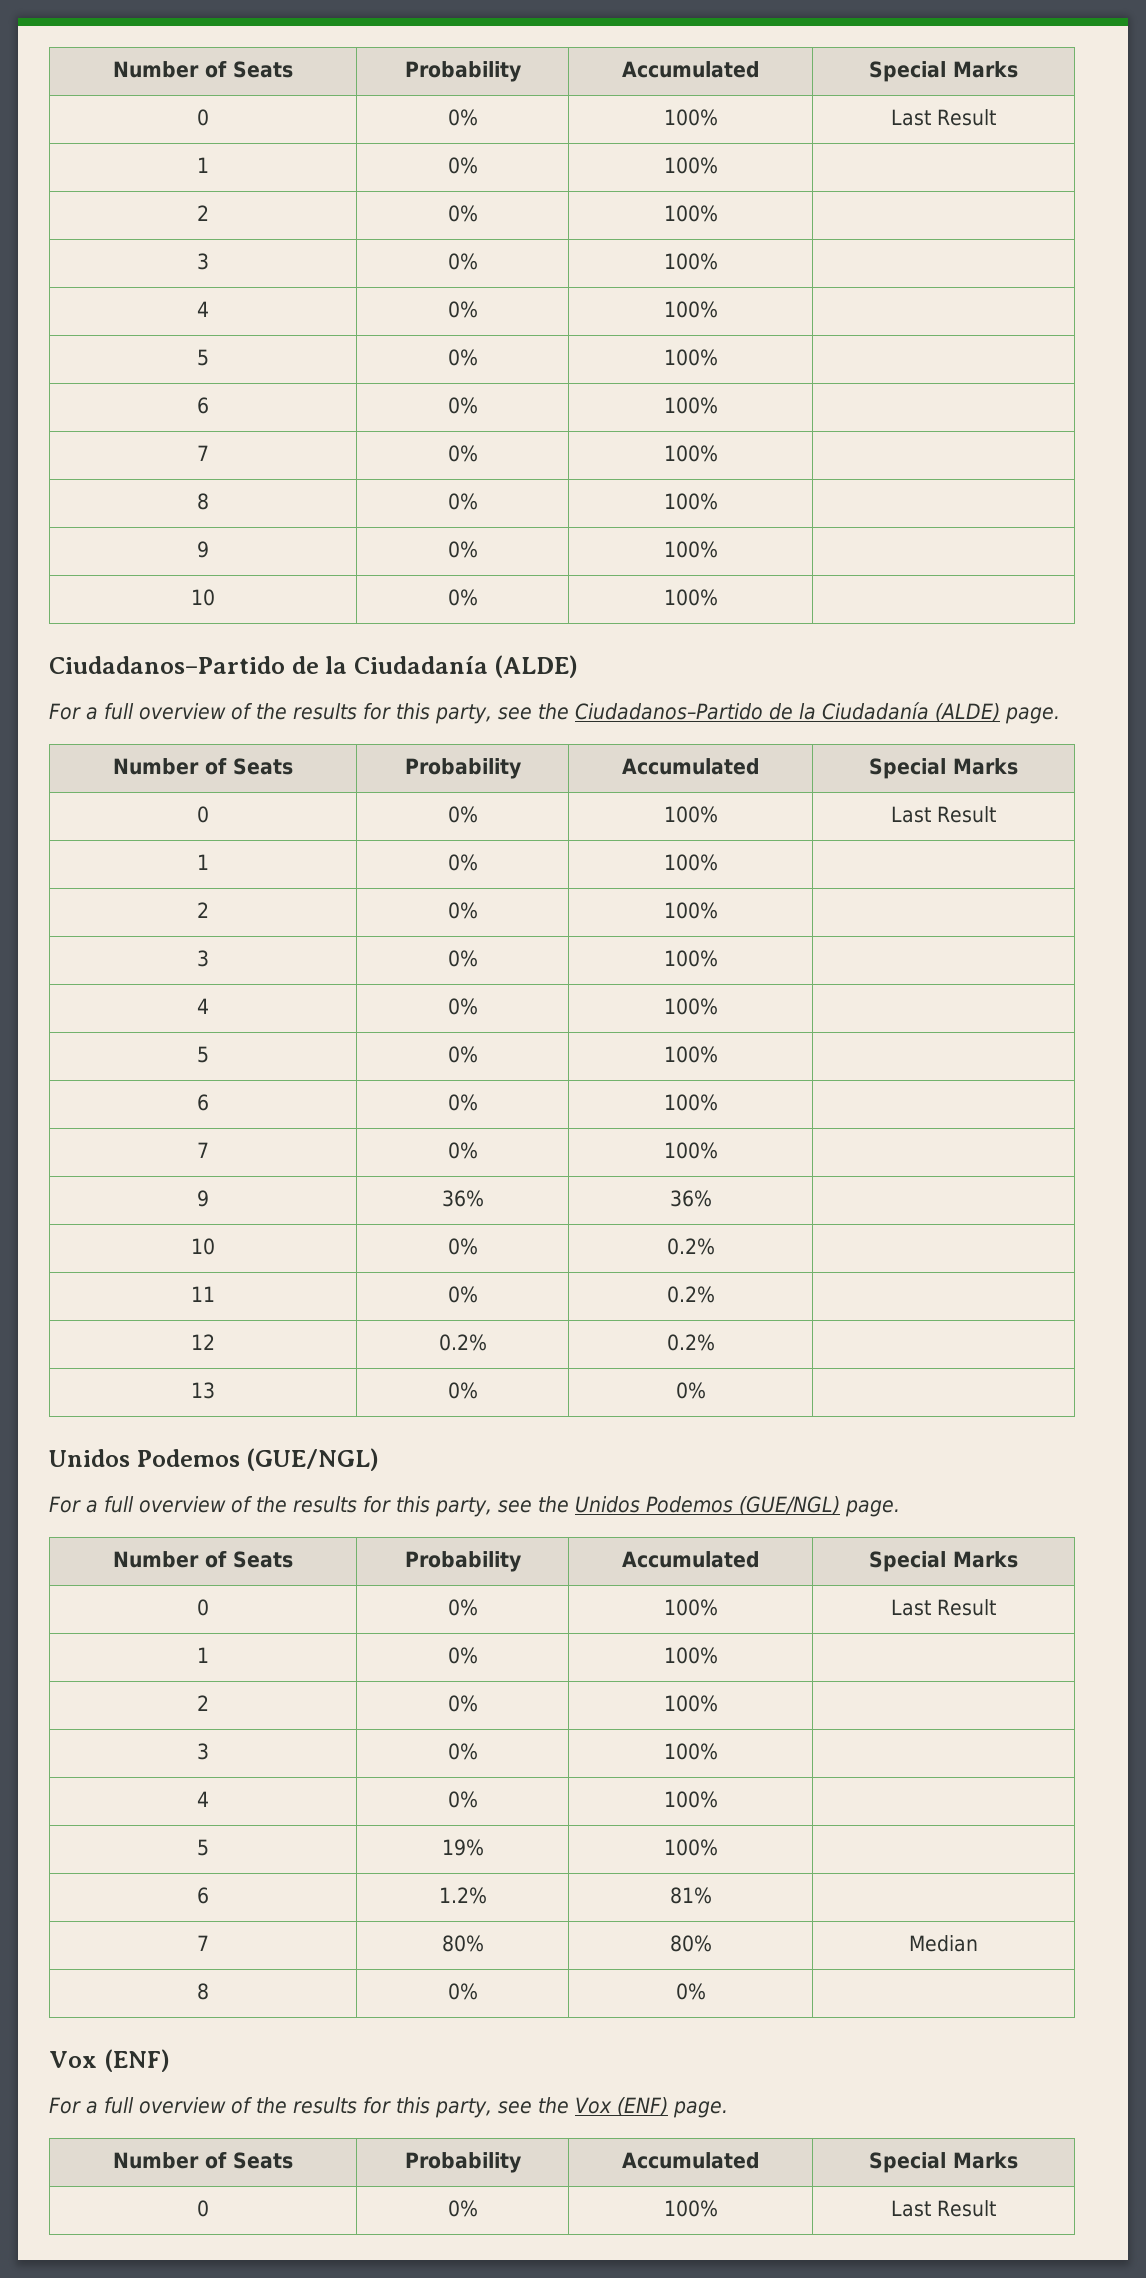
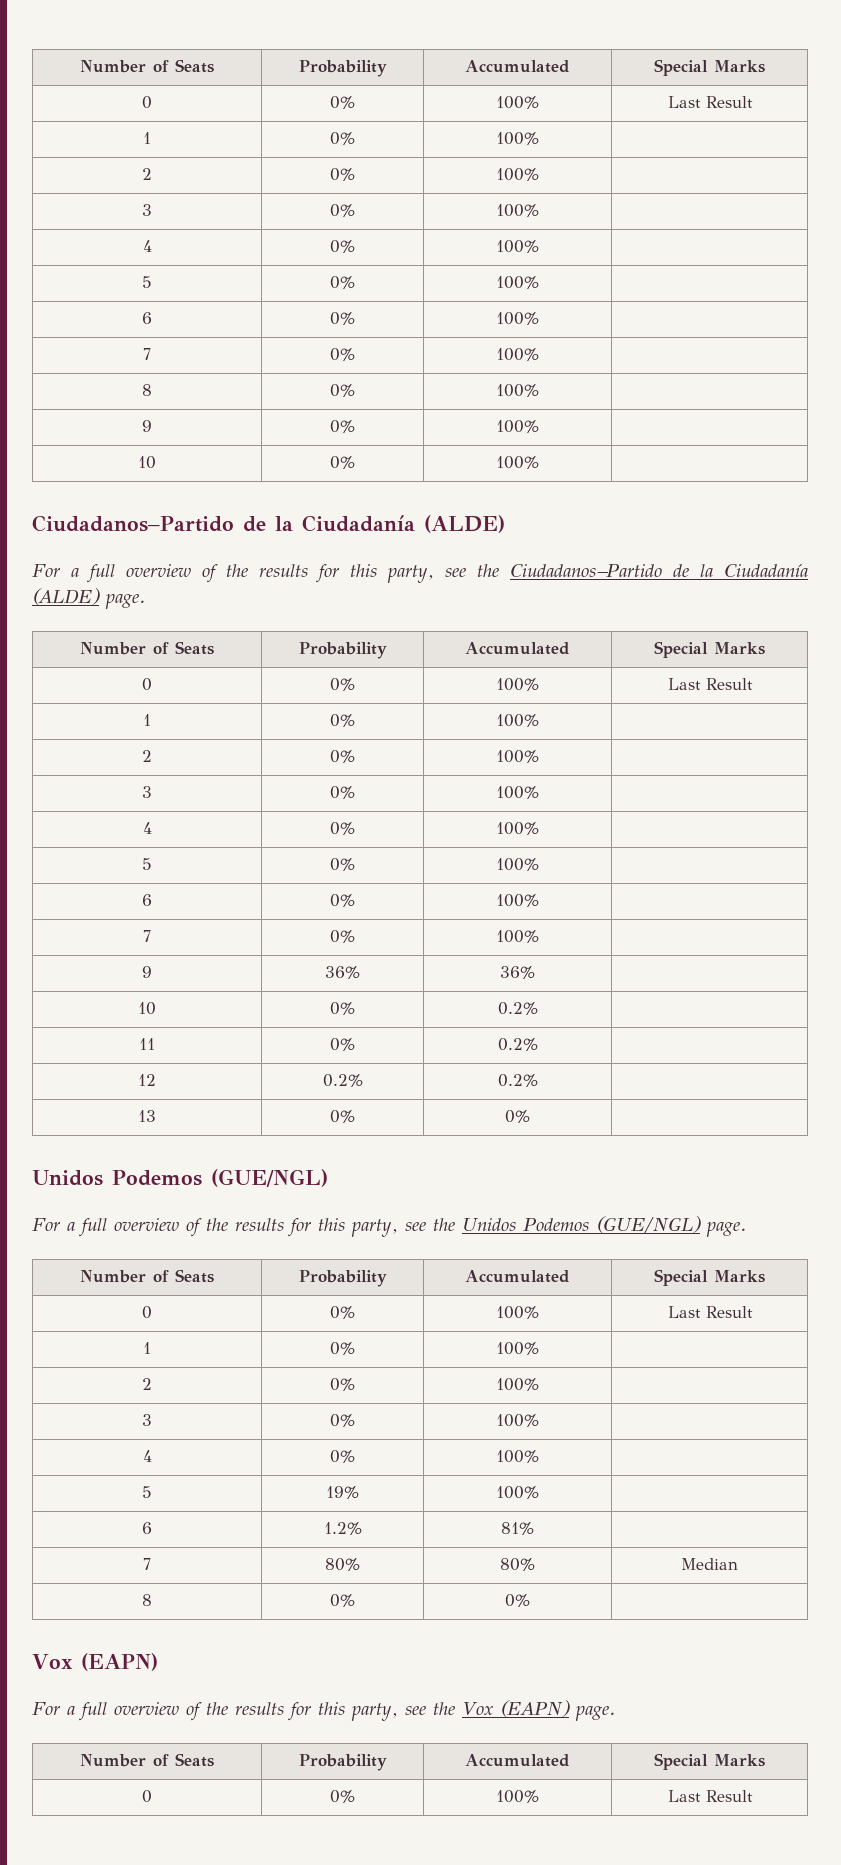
  8 | 0% | 0% |
- Vox (ENF)
+ Vox (EAPN)
- For a full overview of the results for this party, see the Vox (ENF) page.
+ For a full overview of the results for this party, see the Vox (EAPN) page.

